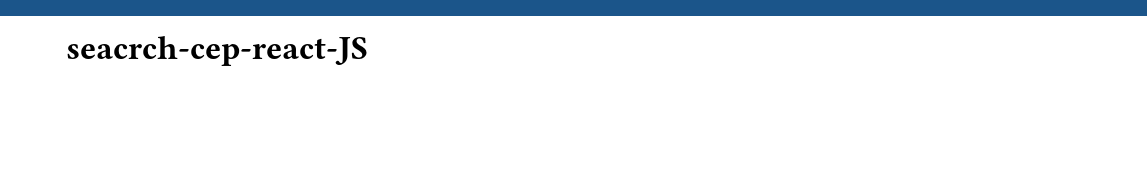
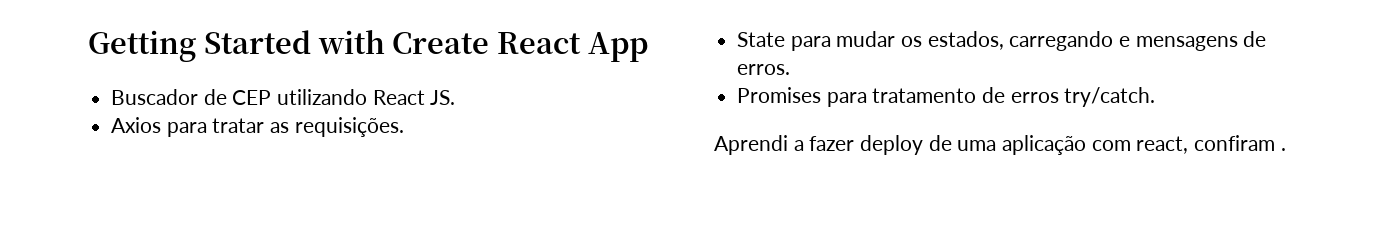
- seacrch-cep-react-JS
+ Getting Started with Create React App
+ Buscador de CEP utilizando React JS.
+ Axios para tratar as requisições.
+ State para mudar os estados, carregando e mensagens de erros.
+ Promises para tratamento de erros try/catch.
+ Aprendi a fazer deploy de uma aplicação com react, confiram .

